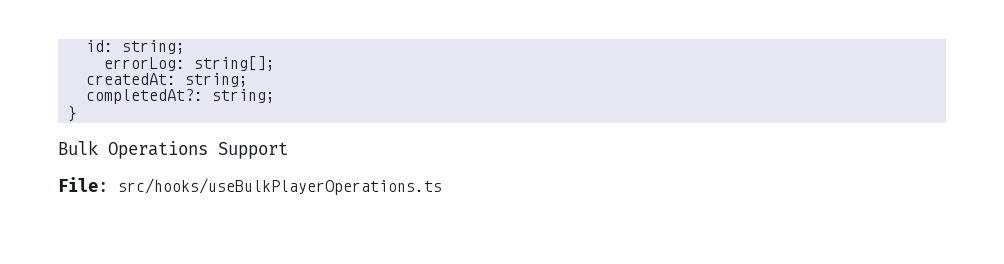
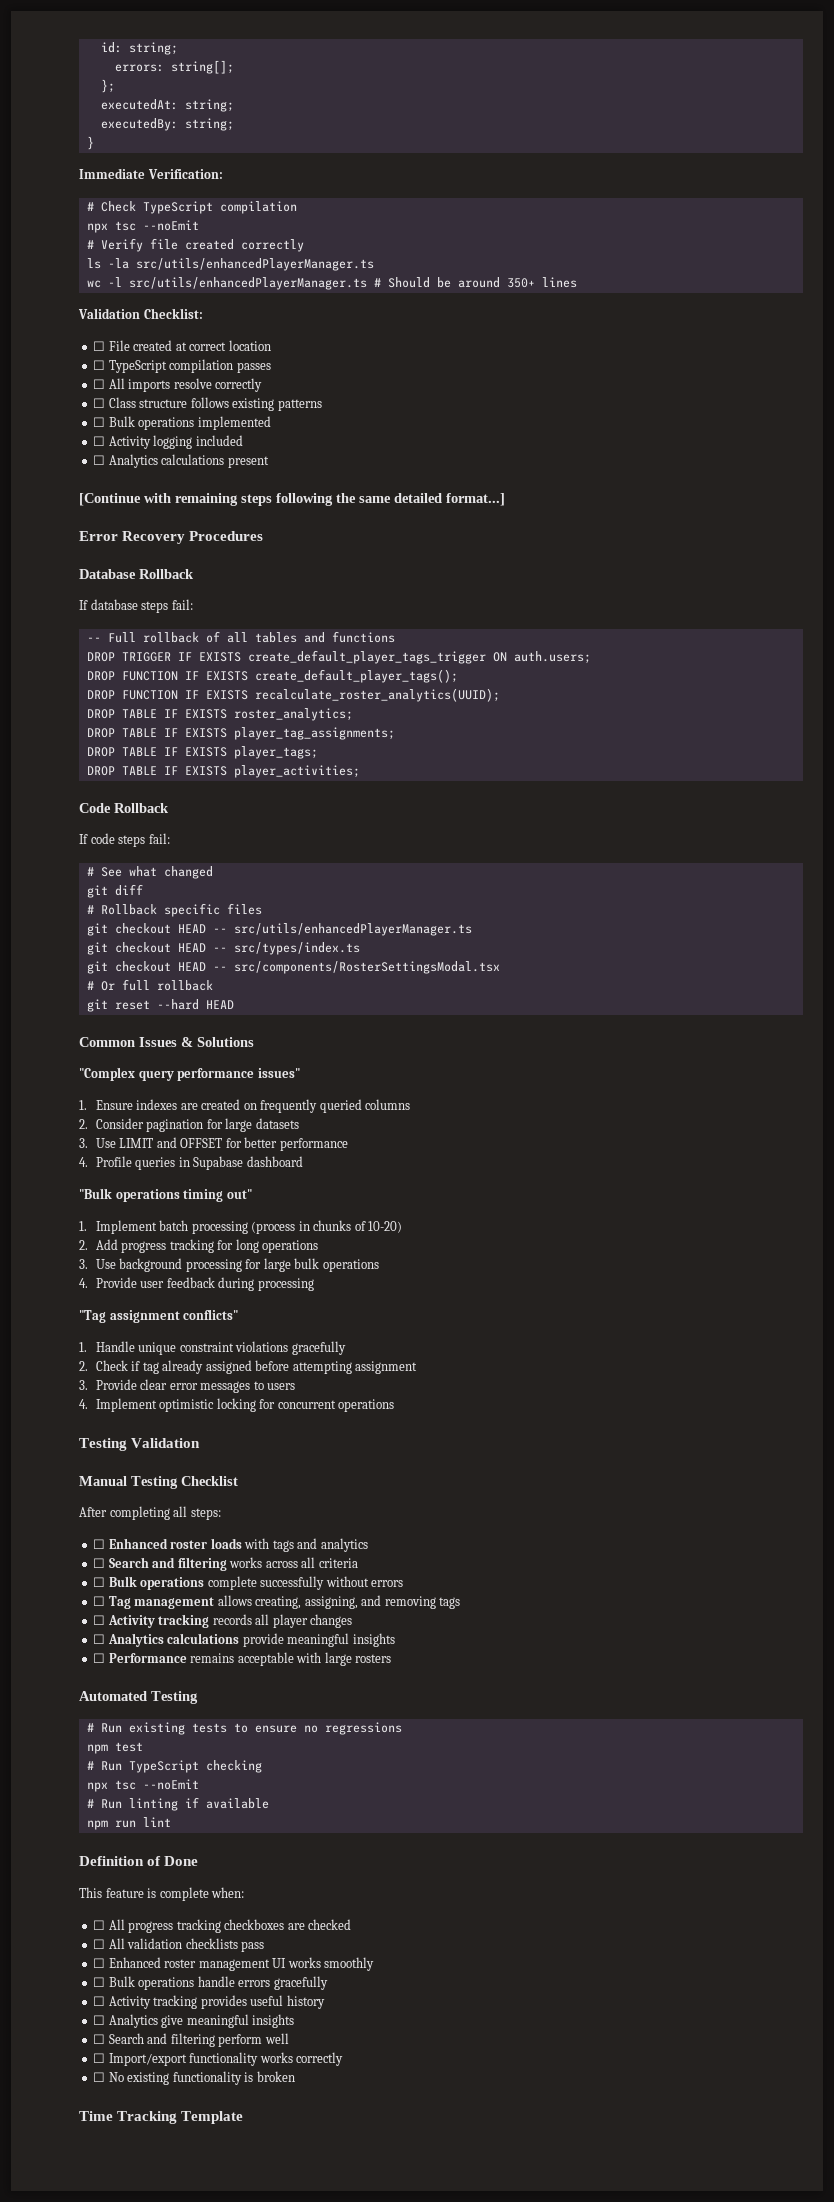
- errorLog: string[];
+ errors: string[];
- createdAt: string;
- completedAt?: string;
+ };
+ executedAt: string;
+ executedBy: string;
- Bulk Operations Support
- File: src/hooks/useBulkPlayerOperations.ts
+ Immediate Verification:
+ # Check TypeScript compilation
+ npx tsc --noEmit
+ # Verify file created correctly
+ ls -la src/utils/enhancedPlayerManager.ts
+ wc -l src/utils/enhancedPlayerManager.ts # Should be around 350+ lines
+ Validation Checklist:
+ ☐ File created at correct location
+ ☐ TypeScript compilation passes
+ ☐ All imports resolve correctly
+ ☐ Class structure follows existing patterns
+ ☐ Bulk operations implemented
+ ☐ Activity logging included
+ ☐ Analytics calculations present
+ [Continue with remaining steps following the same detailed format...]
+ Error Recovery Procedures
+ Database Rollback
+ If database steps fail:
+ -- Full rollback of all tables and functions
+ DROP TRIGGER IF EXISTS create_default_player_tags_trigger ON auth.users;
+ DROP FUNCTION IF EXISTS create_default_player_tags();
+ DROP FUNCTION IF EXISTS recalculate_roster_analytics(UUID);
+ DROP TABLE IF EXISTS roster_analytics;
+ DROP TABLE IF EXISTS player_tag_assignments;
+ DROP TABLE IF EXISTS player_tags;
+ DROP TABLE IF EXISTS player_activities;
+ Code Rollback
+ If code steps fail:
+ # See what changed
+ git diff
+ # Rollback specific files
+ git checkout HEAD -- src/utils/enhancedPlayerManager.ts
+ git checkout HEAD -- src/types/index.ts
+ git checkout HEAD -- src/components/RosterSettingsModal.tsx
+ # Or full rollback
+ git reset --hard HEAD
+ Common Issues & Solutions
+ "Complex query performance issues"
+ 1. Ensure indexes are created on frequently queried columns
+ 2. Consider pagination for large datasets
+ 3. Use LIMIT and OFFSET for better performance
+ 4. Profile queries in Supabase dashboard
+ "Bulk operations timing out"
+ 1. Implement batch processing (process in chunks of 10-20)
+ 2. Add progress tracking for long operations
+ 3. Use background processing for large bulk operations
+ 4. Provide user feedback during processing
+ "Tag assignment conflicts"
+ 1. Handle unique constraint violations gracefully
+ 2. Check if tag already assigned before attempting assignment
+ 3. Provide clear error messages to users
+ 4. Implement optimistic locking for concurrent operations
+ Testing Validation
+ Manual Testing Checklist
+ After completing all steps:
+ ☐ Enhanced roster loads with tags and analytics
+ ☐ Search and filtering works across all criteria
+ ☐ Bulk operations complete successfully without errors
+ ☐ Tag management allows creating, assigning, and removing tags
+ ☐ Activity tracking records all player changes
+ ☐ Analytics calculations provide meaningful insights
+ ☐ Performance remains acceptable with large rosters
+ Automated Testing
+ # Run existing tests to ensure no regressions
+ npm test
+ # Run TypeScript checking
+ npx tsc --noEmit
+ # Run linting if available
+ npm run lint
+ Definition of Done
+ This feature is complete when:
+ ☐ All progress tracking checkboxes are checked
+ ☐ All validation checklists pass
+ ☐ Enhanced roster management UI works smoothly
+ ☐ Bulk operations handle errors gracefully
+ ☐ Activity tracking provides useful history
+ ☐ Analytics give meaningful insights
+ ☐ Search and filtering perform well
+ ☐ Import/export functionality works correctly
+ ☐ No existing functionality is broken
+ Time Tracking Template

